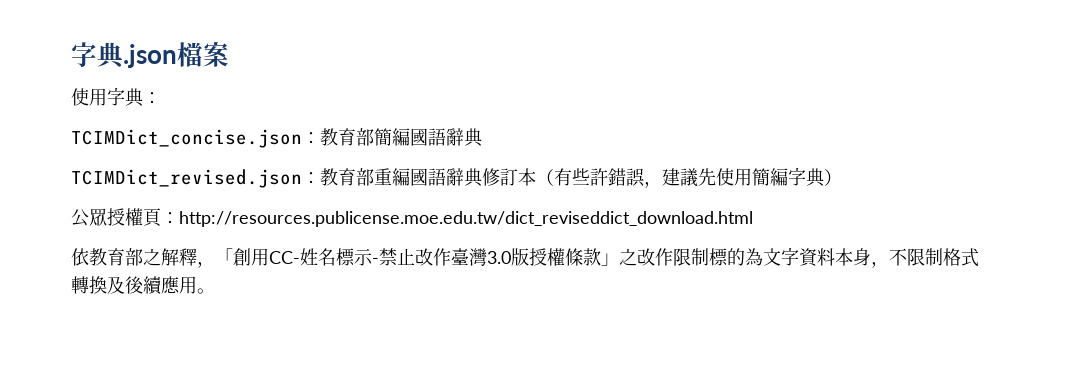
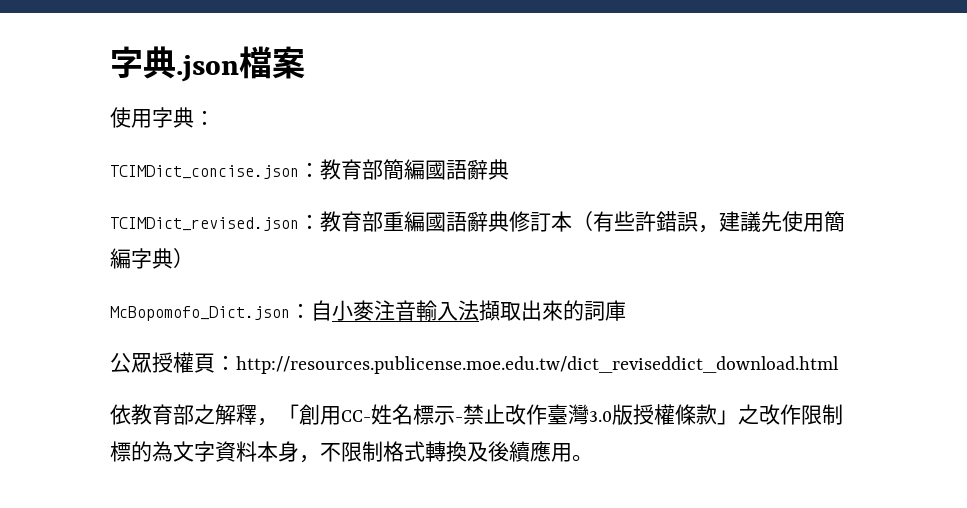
+ McBopomofo_Dict.json：自小麥注音輸入法擷取出來的詞庫

